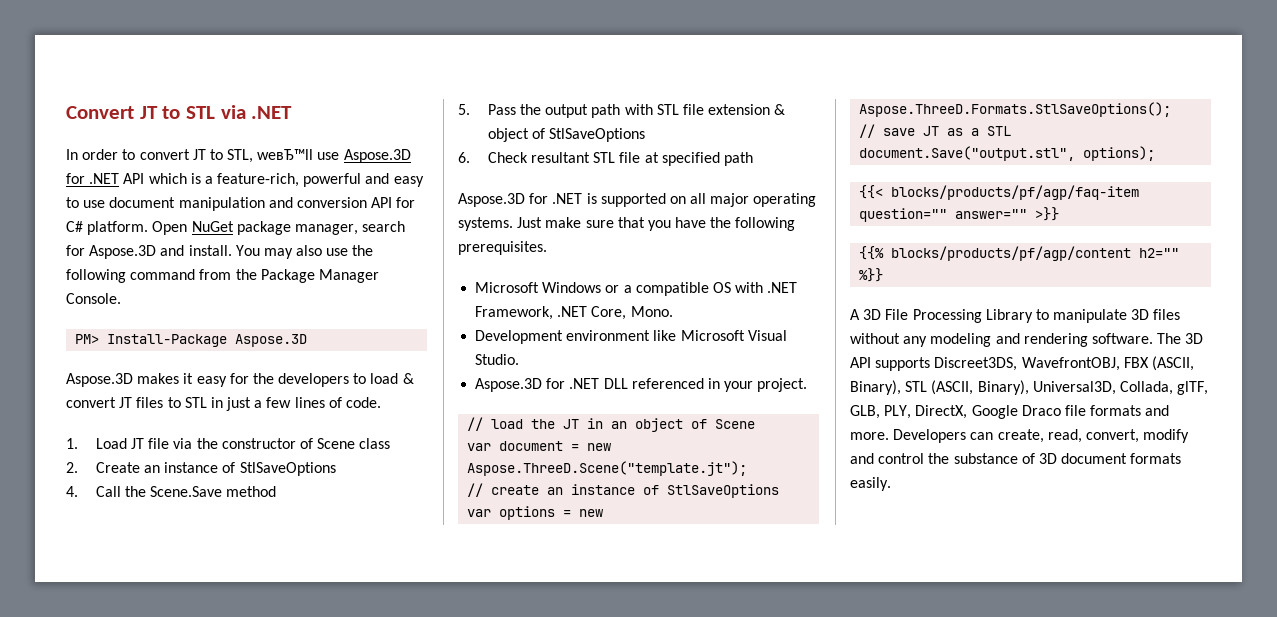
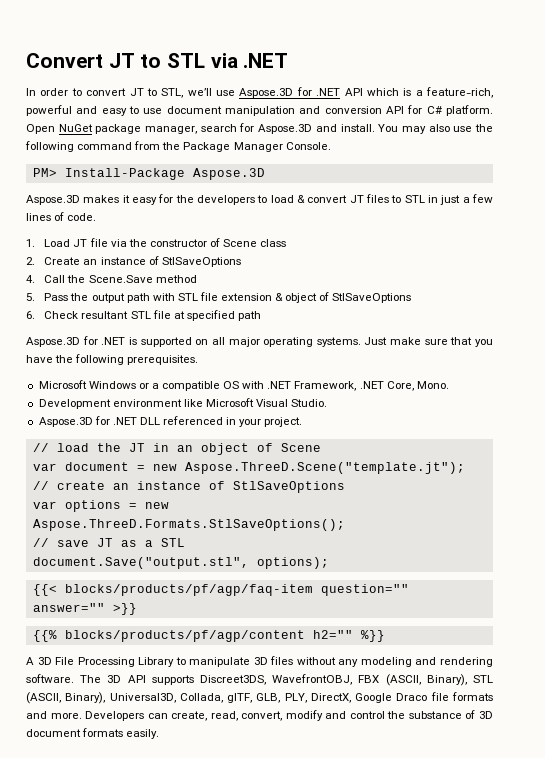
- In order to convert JT to STL, weвЂ™ll use Aspose.3D for .NET API which is a feature-rich, powerful and easy to use document manipulation and conversion API for C# platform.
+ In order to convert JT to STL, we’ll use Aspose.3D for .NET API which is a feature-rich, powerful and easy to use document manipulation and conversion API for C# platform.

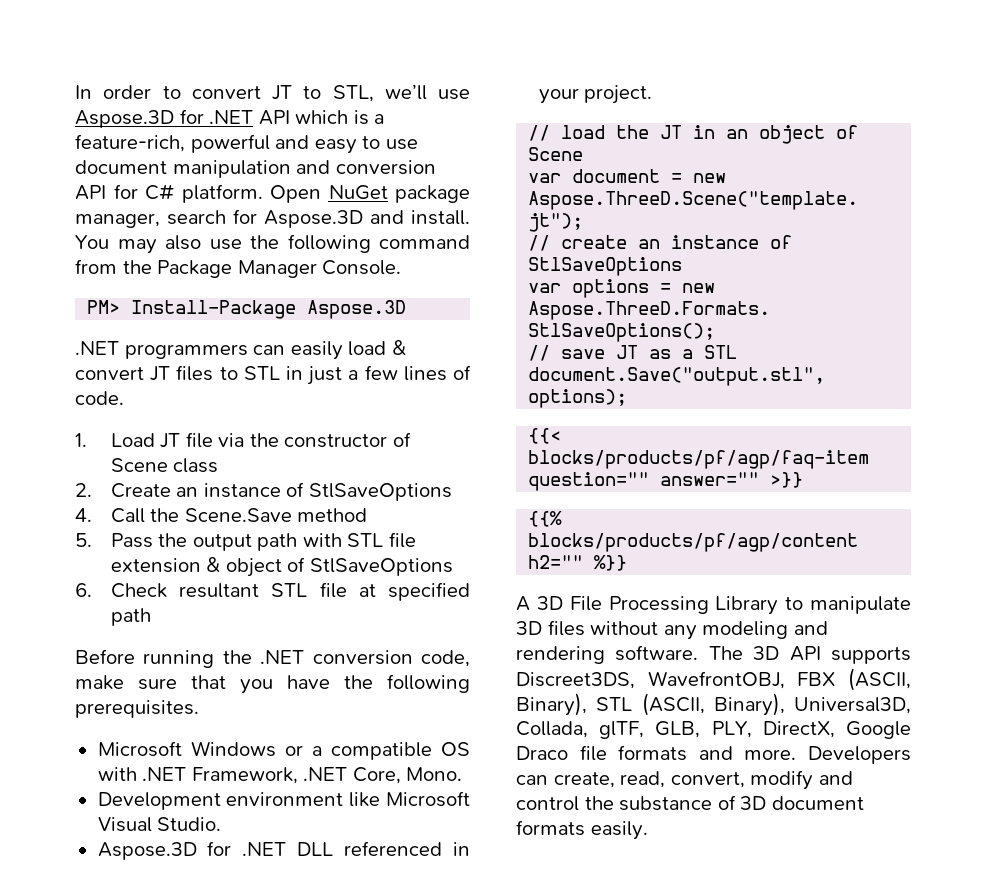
- Convert JT to STL via .NET
- Aspose.3D makes it easy for the developers to load & convert JT files to STL in just a few lines of code.
+ .NET programmers can easily load & convert JT files to STL in just a few lines of code.
- Aspose.3D for .NET is supported on all major operating systems. Just make sure that you have the following prerequisites.
+ Before running the .NET conversion code, make sure that you have the following prerequisites.

